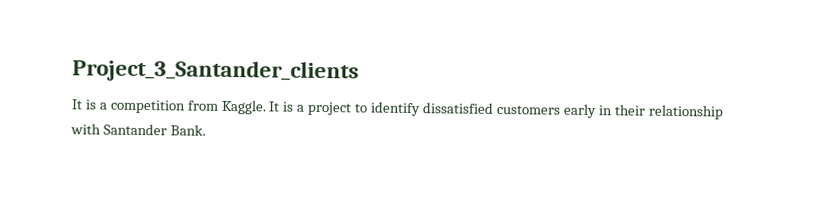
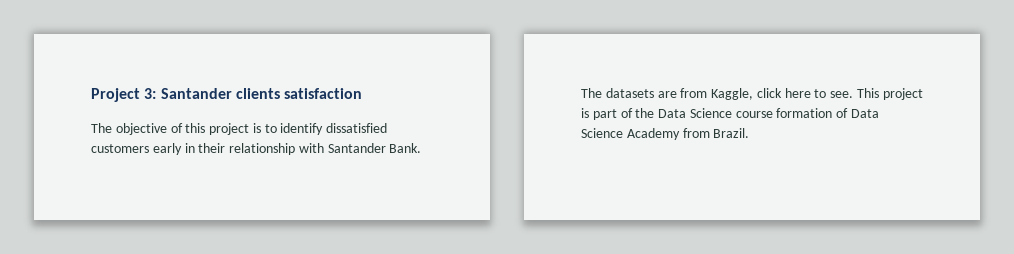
- Project_3_Santander_clients
- It is a competition from Kaggle. It is a project to identify dissatisfied customers early in their relationship with Santander Bank.
+ Project 3: Santander clients satisfaction
+ The objective of this project is to identify dissatisfied customers early in their relationship with Santander Bank.
+ The datasets are from Kaggle, click here to see. This project is part of the Data Science course formation of Data Science Academy from Brazil.

